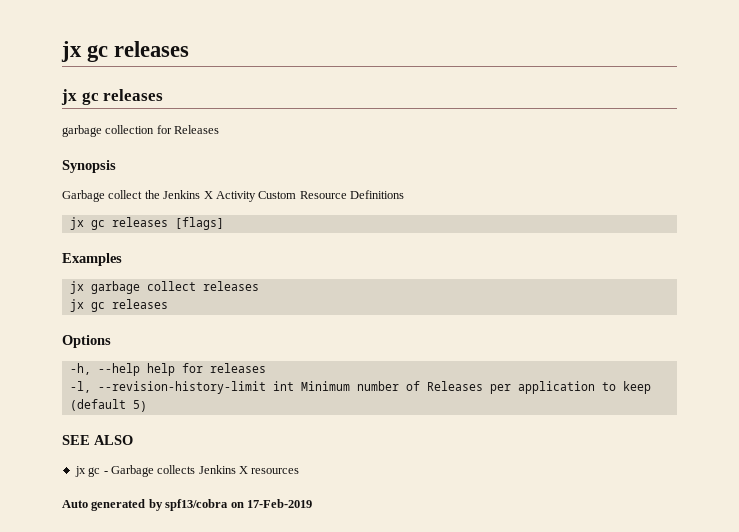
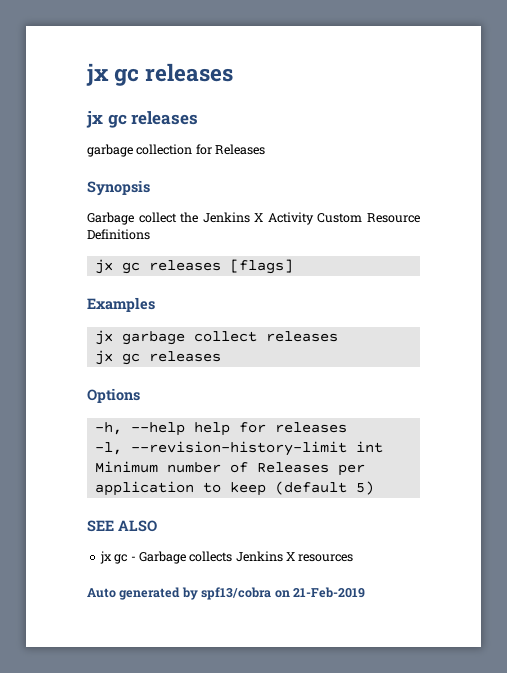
- Auto generated by spf13/cobra on 17-Feb-2019
+ Auto generated by spf13/cobra on 21-Feb-2019

